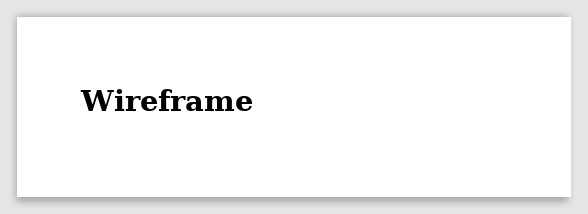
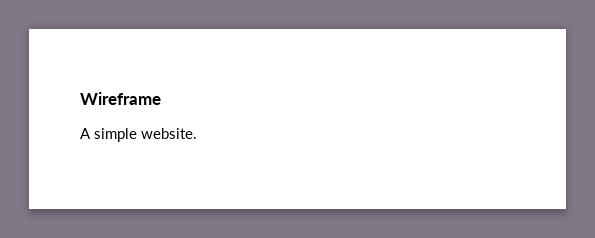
+ A simple website.

